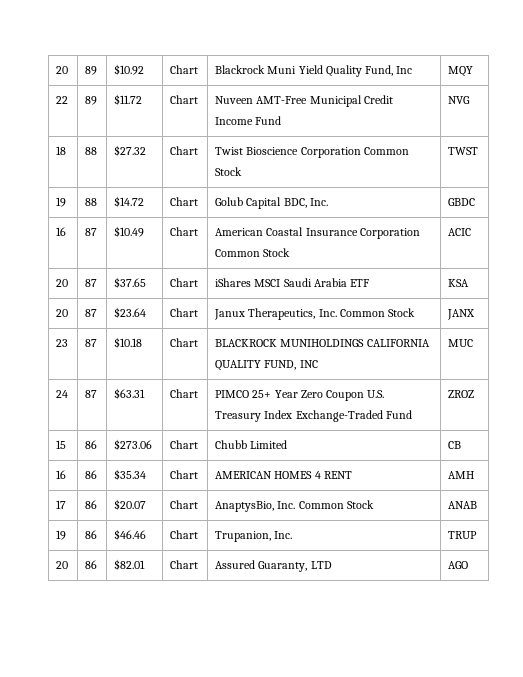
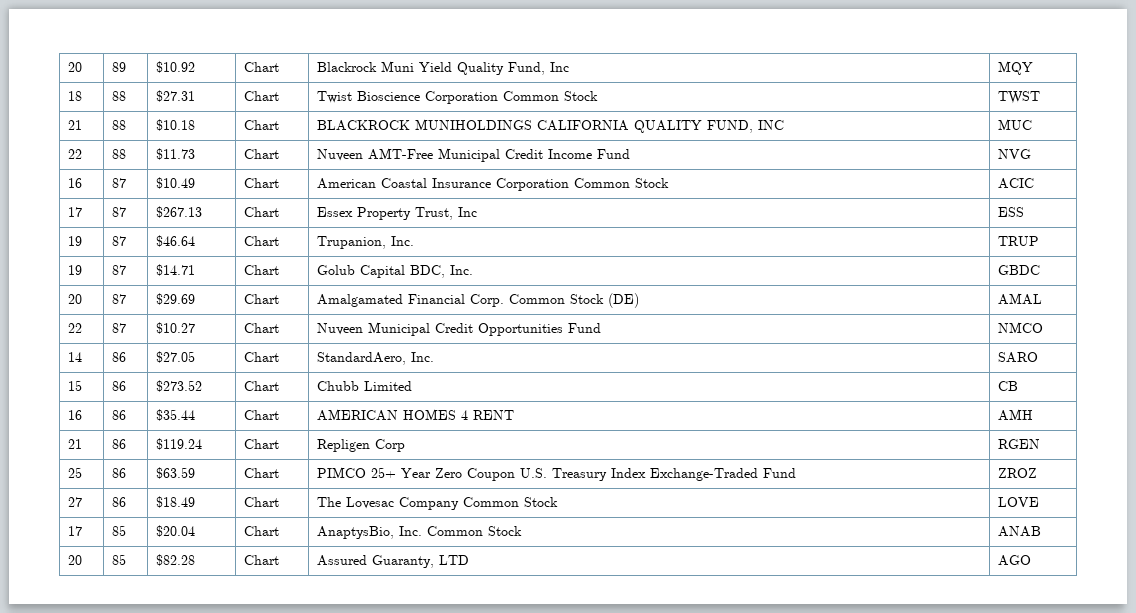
- 22 | 89 | $11.72 | Chart | Nuveen AMT-Free Municipal Credit Income Fund | NVG
+ 18 | 88 | $27.31 | Chart | Twist Bioscience Corporation Common Stock | TWST
+ 21 | 88 | $10.18 | Chart | BLACKROCK MUNIHOLDINGS CALIFORNIA QUALITY FUND, INC | MUC
+ 22 | 88 | $11.73 | Chart | Nuveen AMT-Free Municipal Credit Income Fund | NVG
- 18 | 88 | $27.32 | Chart | Twist Bioscience Corporation Common Stock | TWST
- 19 | 88 | $14.72 | Chart | Golub Capital BDC, Inc. | GBDC
- 20 | 87 | $37.65 | Chart | iShares MSCI Saudi Arabia ETF | KSA
- 20 | 87 | $23.64 | Chart | Janux Therapeutics, Inc. Common Stock | JANX
- 23 | 87 | $10.18 | Chart | BLACKROCK MUNIHOLDINGS CALIFORNIA QUALITY FUND, INC | MUC
- 24 | 87 | $63.31 | Chart | PIMCO 25+ Year Zero Coupon U.S. Treasury Index Exchange-Traded Fund | ZROZ
+ 17 | 87 | $267.13 | Chart | Essex Property Trust, Inc | ESS
+ 19 | 87 | $46.64 | Chart | Trupanion, Inc. | TRUP
+ 19 | 87 | $14.71 | Chart | Golub Capital BDC, Inc. | GBDC
+ 20 | 87 | $29.69 | Chart | Amalgamated Financial Corp. Common Stock (DE) | AMAL
+ 22 | 87 | $10.27 | Chart | Nuveen Municipal Credit Opportunities Fund | NMCO
+ 14 | 86 | $27.05 | Chart | StandardAero, Inc. | SARO
+ 15 | 86 | $273.52 | Chart | Chubb Limited | CB
+ 16 | 86 | $35.44 | Chart | AMERICAN HOMES 4 RENT | AMH
+ 21 | 86 | $119.24 | Chart | Repligen Corp | RGEN
+ 25 | 86 | $63.59 | Chart | PIMCO 25+ Year Zero Coupon U.S. Treasury Index Exchange-Traded Fund | ZROZ
- 15 | 86 | $273.06 | Chart | Chubb Limited | CB
- 16 | 86 | $35.34 | Chart | AMERICAN HOMES 4 RENT | AMH
- 17 | 86 | $20.07 | Chart | AnaptysBio, Inc. Common Stock | ANAB
+ 27 | 86 | $18.49 | Chart | The Lovesac Company Common Stock | LOVE
+ 17 | 85 | $20.04 | Chart | AnaptysBio, Inc. Common Stock | ANAB
- 19 | 86 | $46.46 | Chart | Trupanion, Inc. | TRUP
- 20 | 86 | $82.01 | Chart | Assured Guaranty, LTD | AGO
+ 20 | 85 | $82.28 | Chart | Assured Guaranty, LTD | AGO

